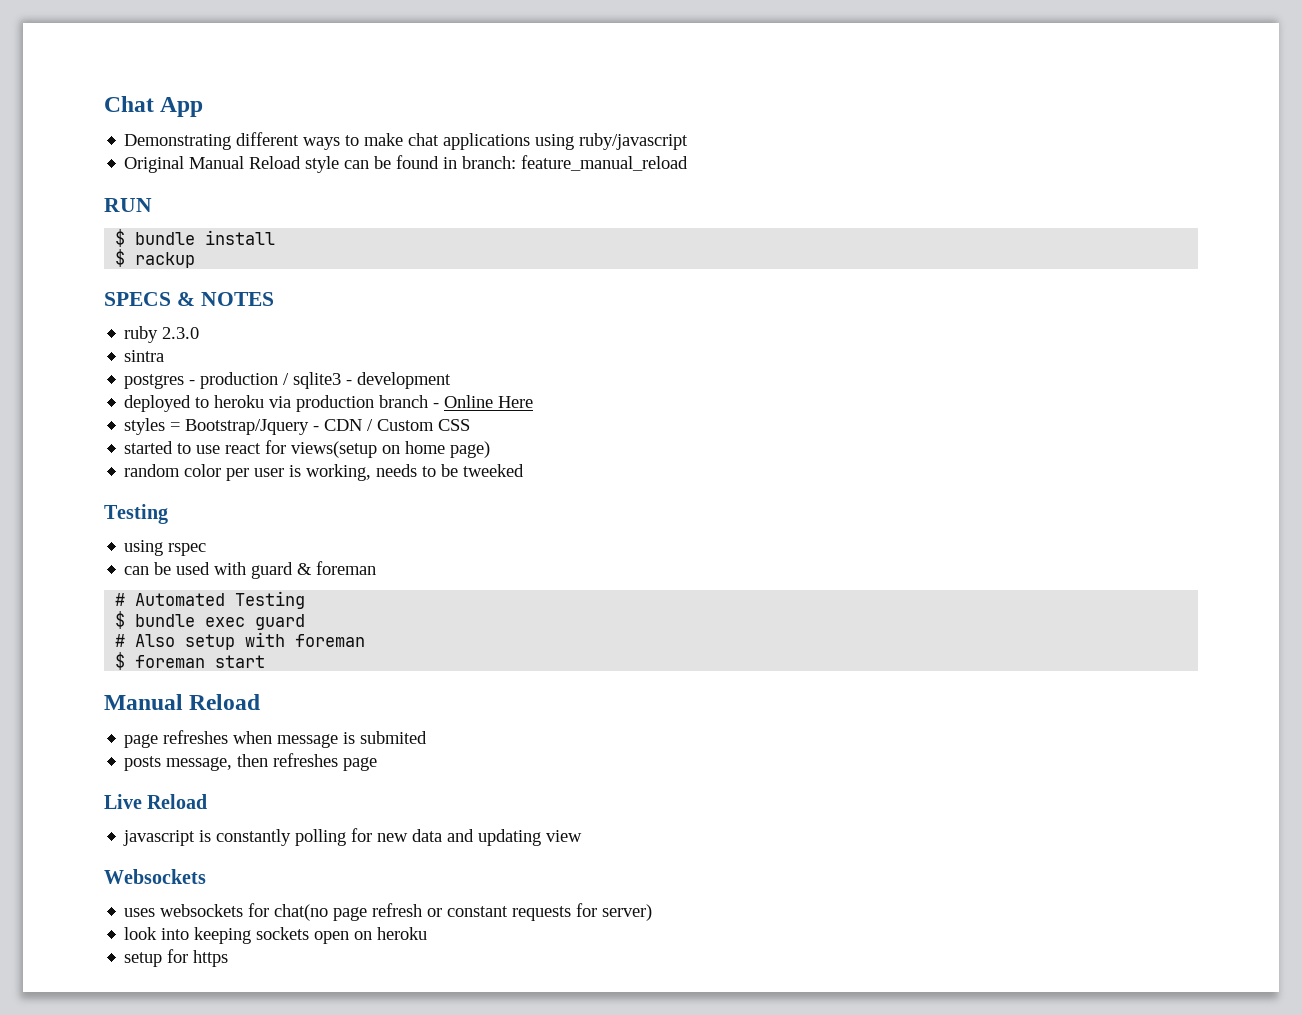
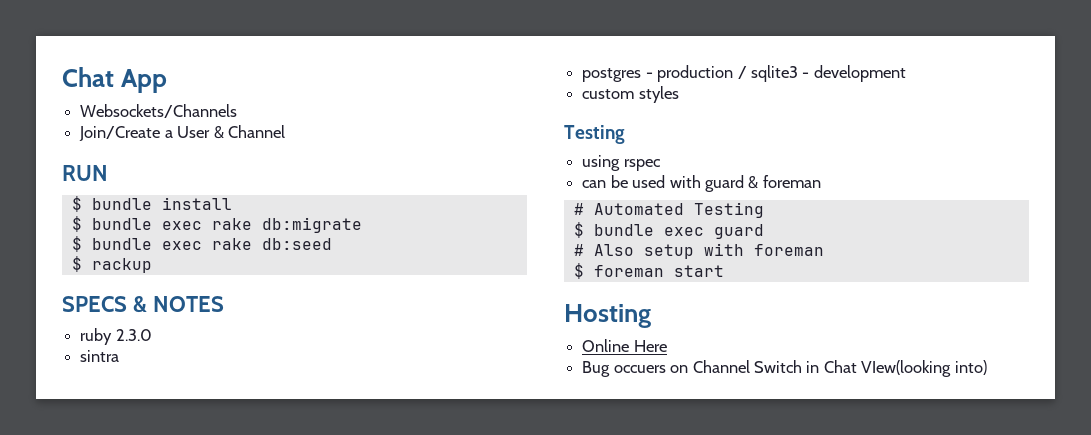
- Demonstrating different ways to make chat applications using ruby/javascript
- Original Manual Reload style can be found in branch: feature_manual_reload
+ Websockets/Channels
+ Join/Create a User & Channel
  RUN
  $ bundle install
+ $ bundle exec rake db:migrate
+ $ bundle exec rake db:seed
- deployed to heroku via production branch - Online Here
- styles = Bootstrap/Jquery - CDN / Custom CSS
- started to use react for views(setup on home page)
- random color per user is working, needs to be tweeked
+ custom styles
  $ foreman start
- Manual Reload
- page refreshes when message is submited
- posts message, then refreshes page
- Live Reload
- javascript is constantly polling for new data and updating view
- Websockets
- uses websockets for chat(no page refresh or constant requests for server)
- look into keeping sockets open on heroku
- setup for https
+ Hosting
+ Online Here
+ Bug occuers on Channel Switch in Chat VIew(looking into)

